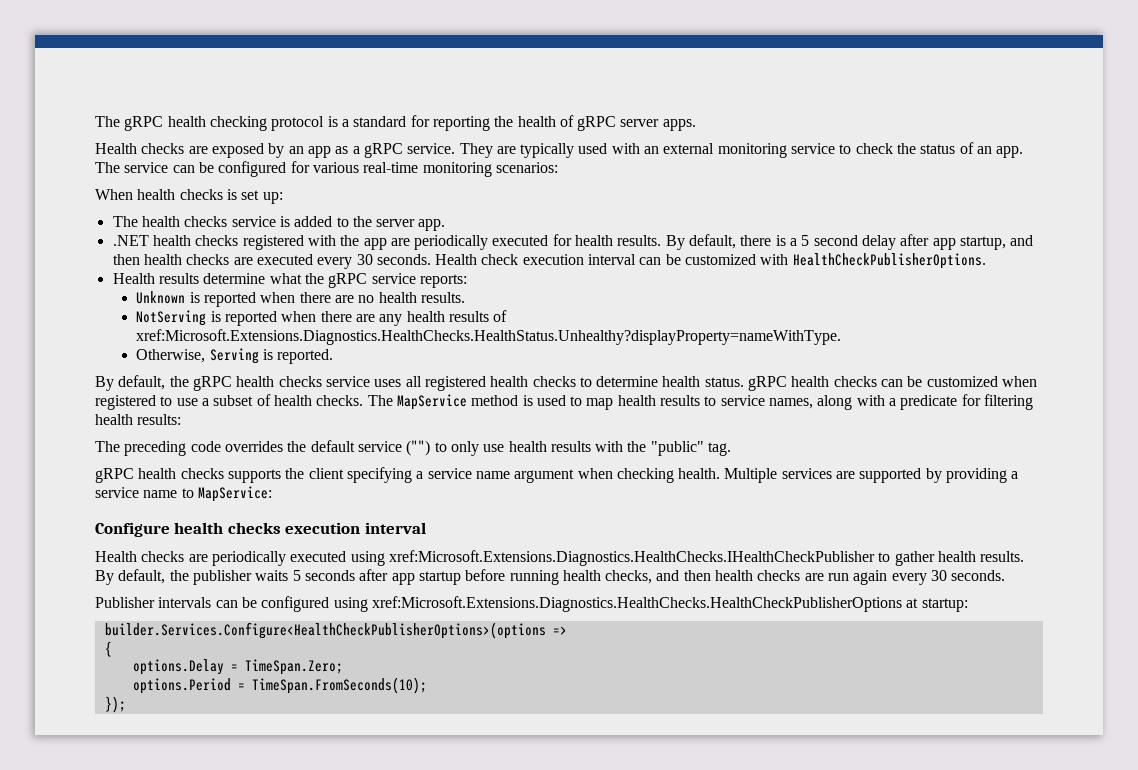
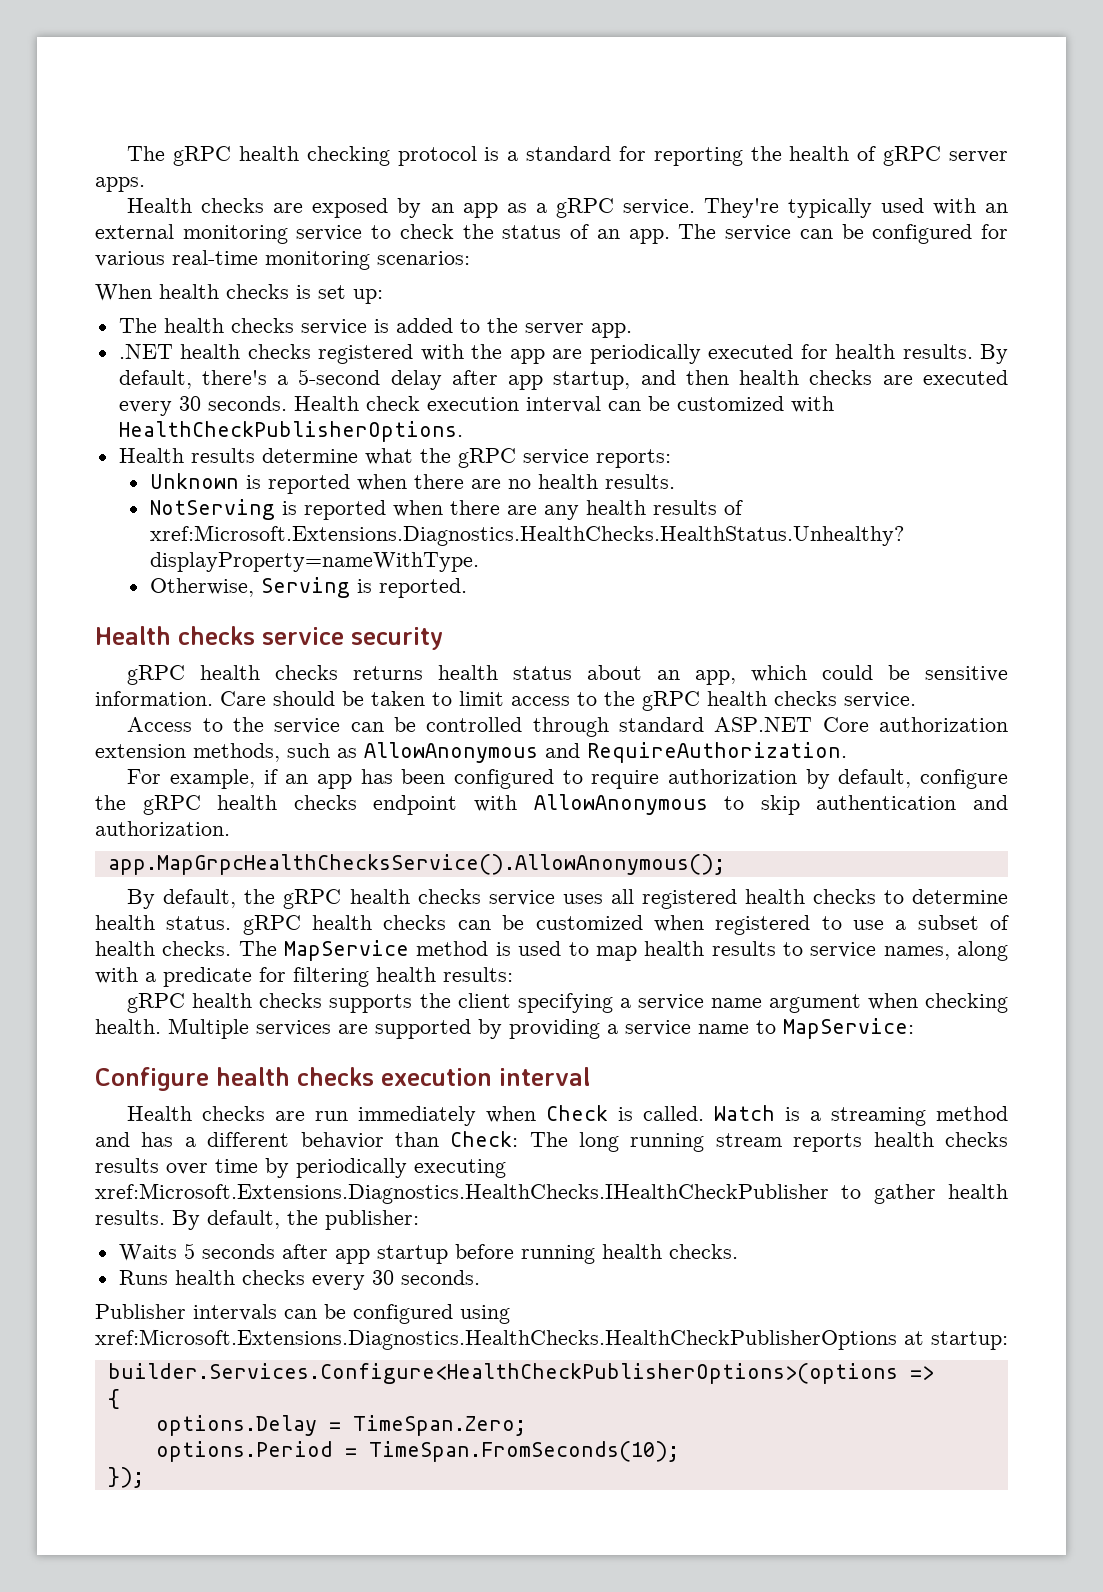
- They are typically used with an external monitoring service to check the status of an app.
+ They're typically used with an external monitoring service to check the status of an app.
- By default, there is a 5 second delay after app startup, and then health checks are executed every 30 seconds.
+ By default, there's a 5-second delay after app startup, and then health checks are executed every 30 seconds.
+ Health checks service security
+ gRPC health checks returns health status about an app, which could be sensitive information. Care should be taken to limit access to the gRPC health checks service.
+ Access to the service can be controlled through standard ASP.NET Core authorization extension methods, such as AllowAnonymous and RequireAuthorization.
+ For example, if an app has been configured to require authorization by default, configure the gRPC health checks endpoint with AllowAnonymous to skip authentication and authorization.
+ app.MapGrpcHealthChecksService().AllowAnonymous();
- The preceding code overrides the default service ("") to only use health results with the "public" tag.
- Health checks are periodically executed using xref:Microsoft.Extensions.Diagnostics.HealthChecks.IHealthCheckPublisher to gather health results.
+ Health checks are run immediately when Check is called. Watch is a streaming method and has a different behavior than Check: The long running stream reports health checks results over time by periodically executing xref:Microsoft.Extensions.Diagnostics.HealthChecks.IHealthCheckPublisher to gather health results.
- By default, the publisher waits 5 seconds after app startup before running health checks, and then health checks are run again every 30 seconds.
+ By default, the publisher:
+ Waits 5 seconds after app startup before running health checks.
+ Runs health checks every 30 seconds.

